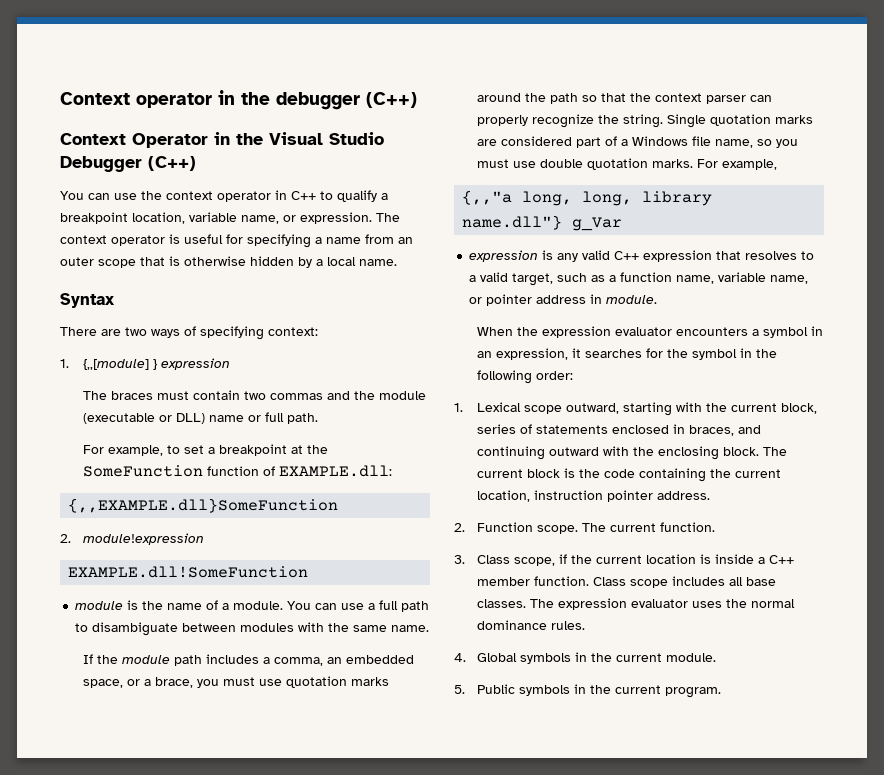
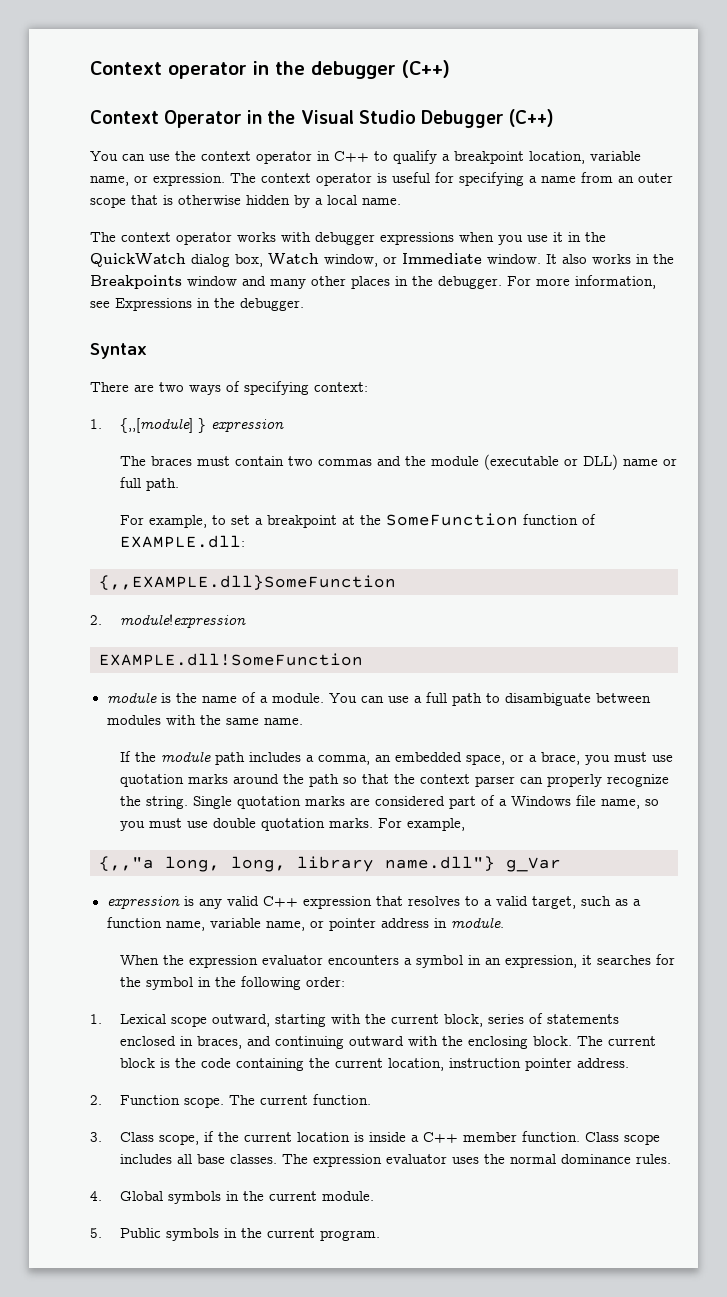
+ The context operator works with debugger expressions when you use it in the QuickWatch dialog box, Watch window, or Immediate window. It also works in the Breakpoints window and many other places in the debugger. For more information, see Expressions in the debugger.

